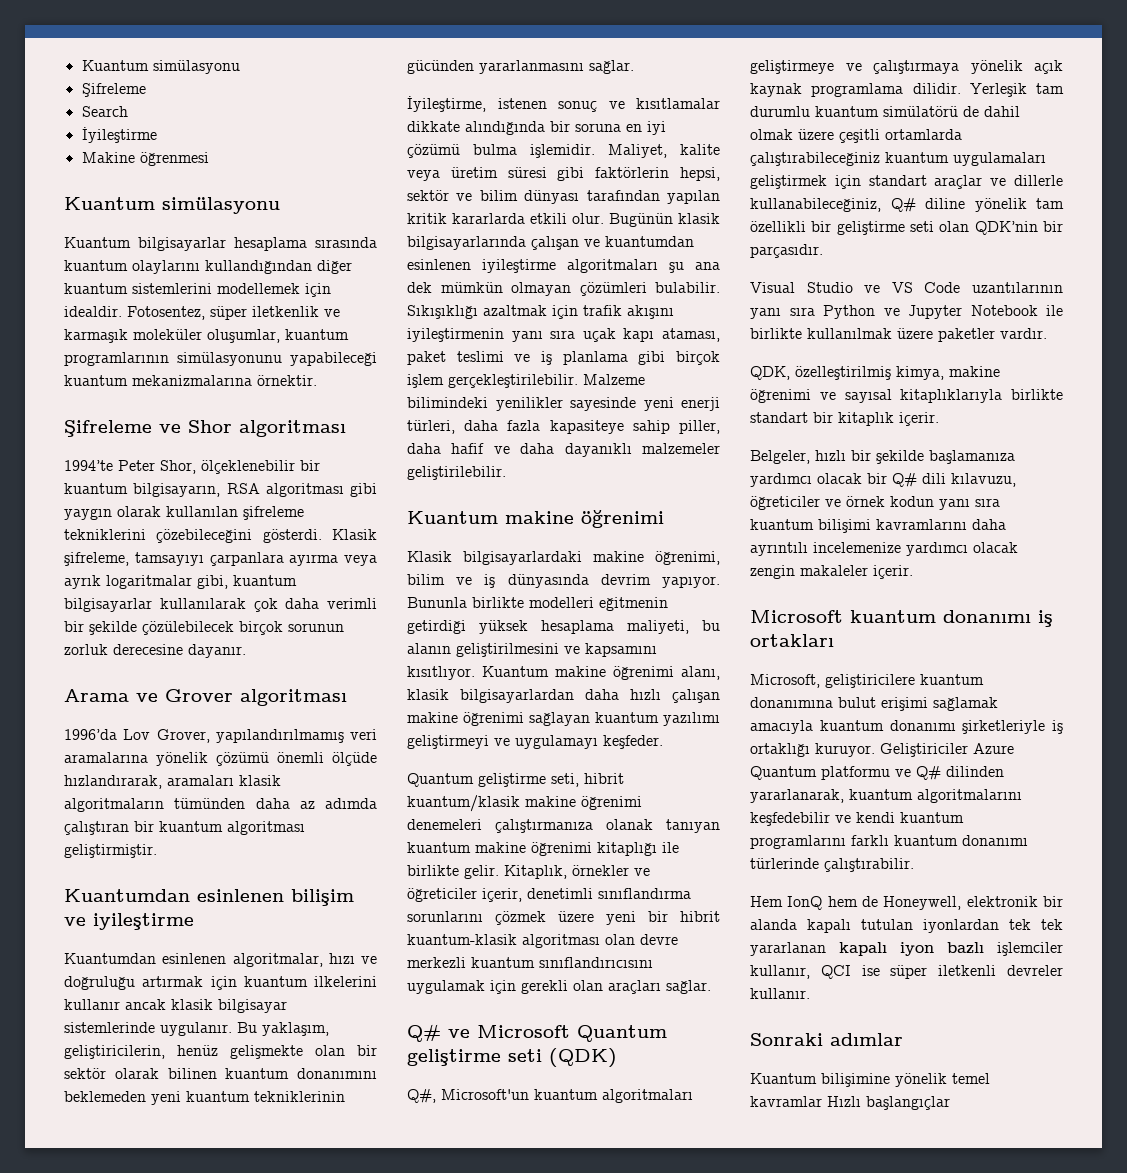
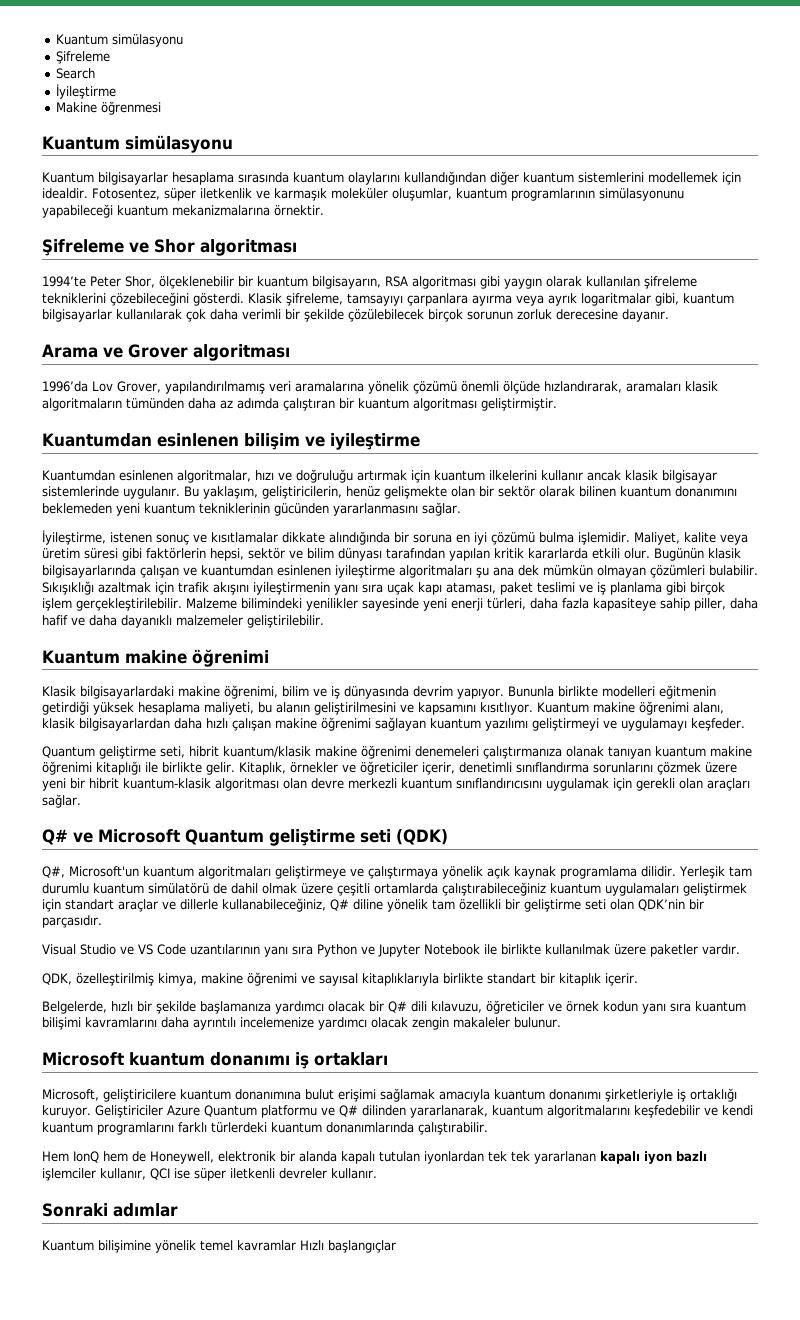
- Belgeler, hızlı bir şekilde başlamanıza yardımcı olacak bir Q# dili kılavuzu, öğreticiler ve örnek kodun yanı sıra kuantum bilişimi kavramlarını daha ayrıntılı incelemenize yardımcı olacak zengin makaleler içerir.
+ Belgelerde, hızlı bir şekilde başlamanıza yardımcı olacak bir Q# dili kılavuzu, öğreticiler ve örnek kodun yanı sıra kuantum bilişimi kavramlarını daha ayrıntılı incelemenize yardımcı olacak zengin makaleler bulunur.
- Geliştiriciler Azure Quantum platformu ve Q# dilinden yararlanarak, kuantum algoritmalarını keşfedebilir ve kendi kuantum programlarını farklı kuantum donanımı türlerinde çalıştırabilir.
+ Geliştiriciler Azure Quantum platformu ve Q# dilinden yararlanarak, kuantum algoritmalarını keşfedebilir ve kendi kuantum programlarını farklı türlerdeki kuantum donanımlarında çalıştırabilir.

